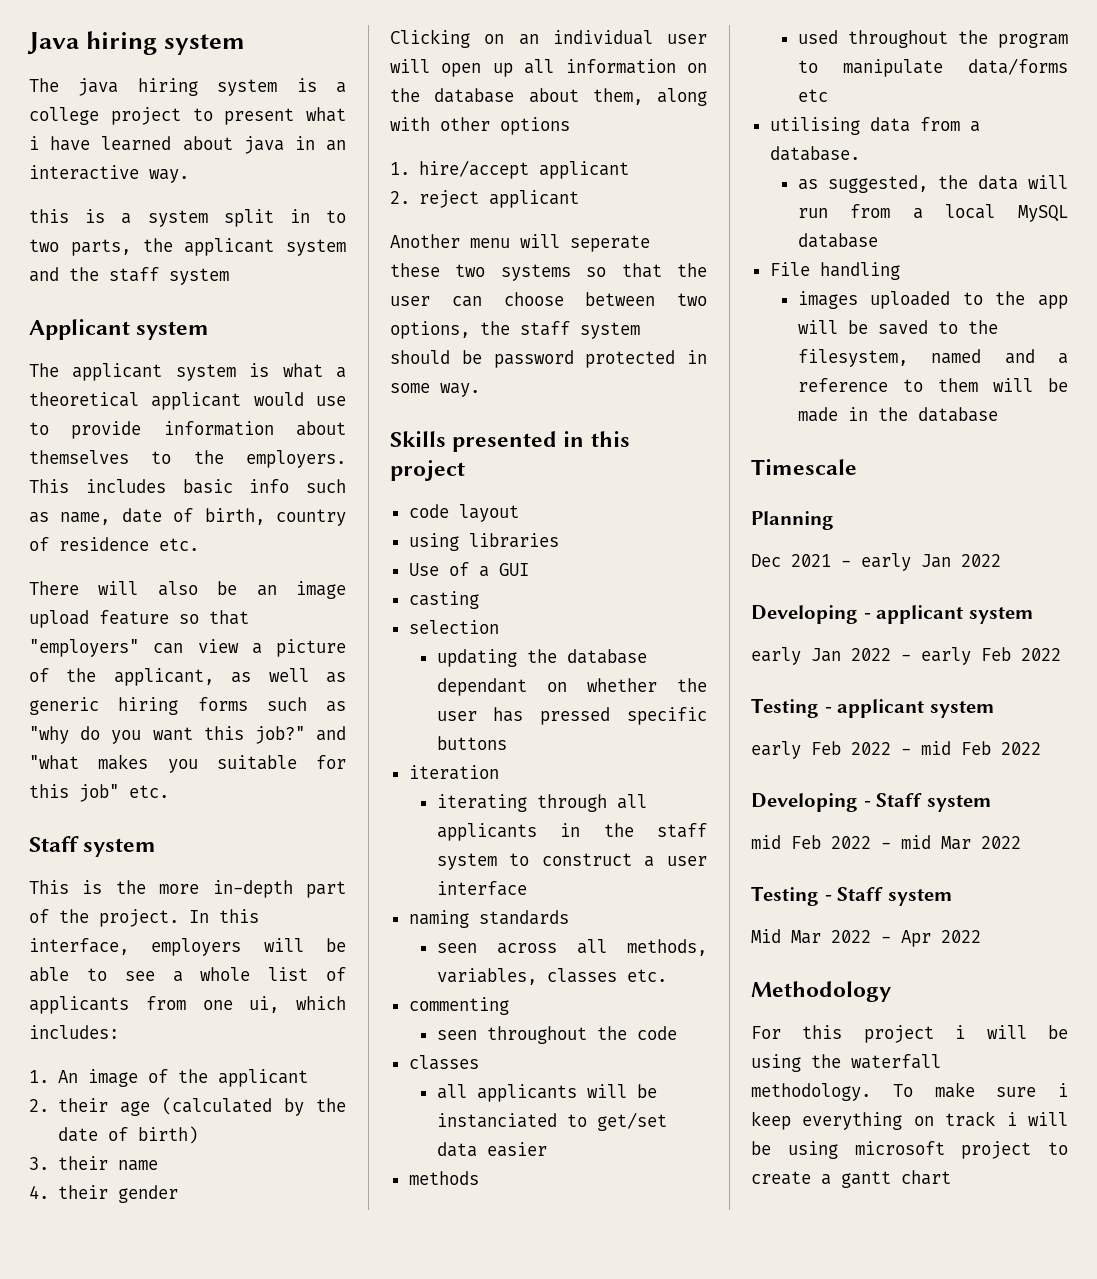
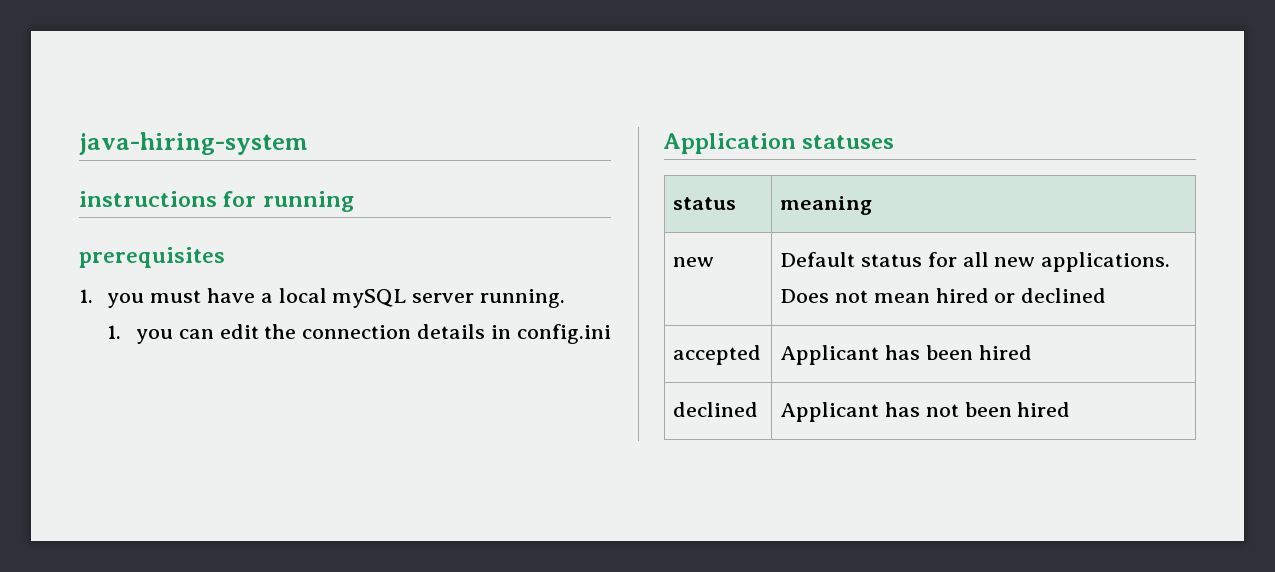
- Java hiring system
- The java hiring system is a college project to present what i have learned about java in an interactive way.
- this is a system split in to two parts, the applicant system and the staff system
- Applicant system
- The applicant system is what a theoretical applicant would use to provide information about themselves to the employers. This includes basic info such as name, date of birth, country of residence etc.
- There will also be an image upload feature so that "employers" can view a picture of the applicant, as well as generic hiring forms such as "why do you want this job?" and "what makes you suitable for this job" etc.
- Staff system
- This is the more in-depth part of the project. In this interface, employers will be able to see a whole list of applicants from one ui, which includes:
- 1. An image of the applicant
- 2. their age (calculated by the date of birth)
- 3. their name
- 4. their gender
- Clicking on an individual user will open up all information on the database about them, along with other options
- 1. hire/accept applicant
- 2. reject applicant
- Another menu will seperate these two systems so that the user can choose between two options, the staff system should be password protected in some way.
- Skills presented in this project
- code layout
- using libraries
- Use of a GUI
- casting
- selection
- updating the database dependant on whether the user has pressed specific buttons
- iteration
- iterating through all applicants in the staff system to construct a user interface
- naming standards
- seen across all methods, variables, classes etc.
- commenting
- seen throughout the code
- classes
- all applicants will be instanciated to get/set data easier
- methods
- used throughout the program to manipulate data/forms etc
- utilising data from a database.
- as suggested, the data will run from a local MySQL database
- File handling
- images uploaded to the app will be saved to the filesystem, named and a reference to them will be made in the database
- Timescale
- Planning
- Dec 2021 - early Jan 2022
- Developing - applicant system
- early Jan 2022 - early Feb 2022
- Testing - applicant system
- early Feb 2022 - mid Feb 2022
- Developing - Staff system
- mid Feb 2022 - mid Mar 2022
- Testing - Staff system
- Mid Mar 2022 - Apr 2022
- Methodology
- For this project i will be using the waterfall methodology. To make sure i keep everything on track i will be using microsoft project to create a gantt chart
+ java-hiring-system
+ instructions for running
+ prerequisites
+ 1. you must have a local mySQL server running.
+ 1. you can edit the connection details in config.ini
+ Application statuses
+ status | meaning
+ new | Default status for all new applications. Does not mean hired or declined
+ accepted | Applicant has been hired
+ declined | Applicant has not been hired

